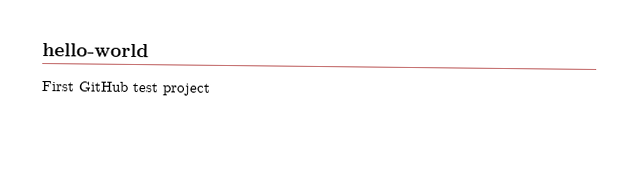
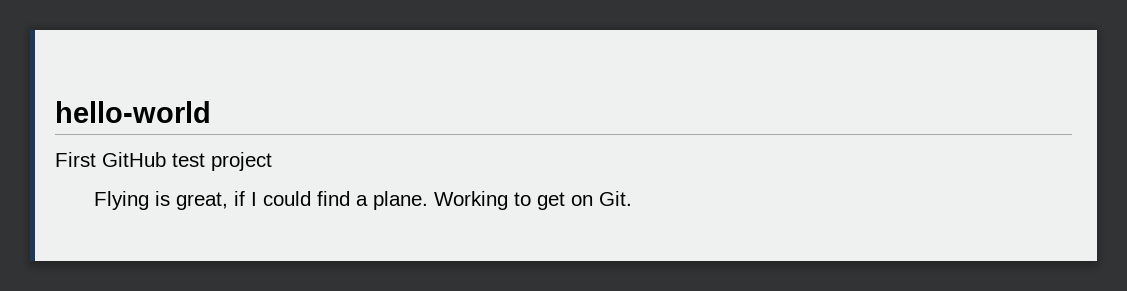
+ Flying is great, if I could find a plane. Working to get on Git.

